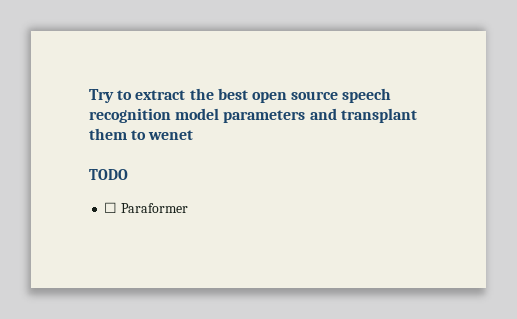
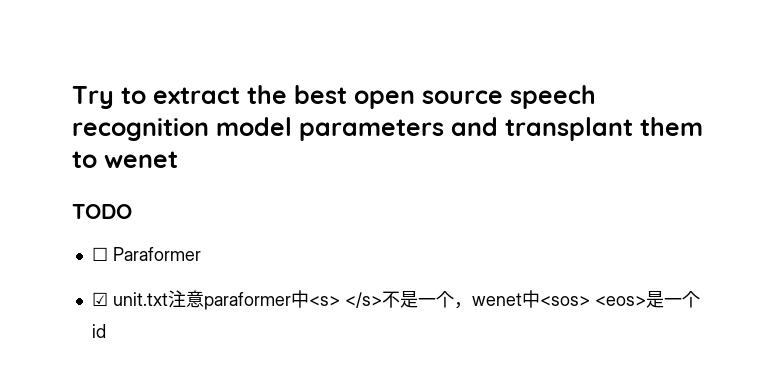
+ ☑ unit.txt注意paraformer中<s> </s>不是一个，wenet中<sos> <eos>是一个id

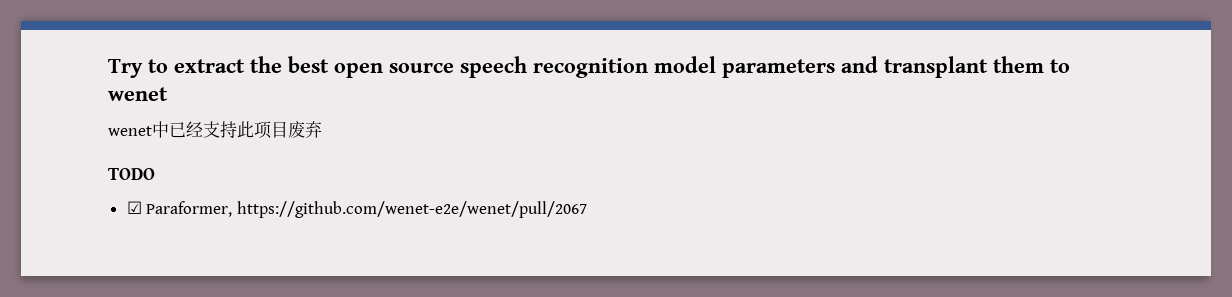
+ wenet中已经支持此项目废弃
- ☐ Paraformer
- ☑ unit.txt注意paraformer中<s> </s>不是一个，wenet中<sos> <eos>是一个id
+ ☑ Paraformer, https://github.com/wenet-e2e/wenet/pull/2067

